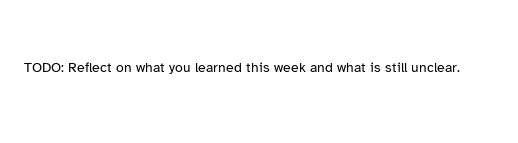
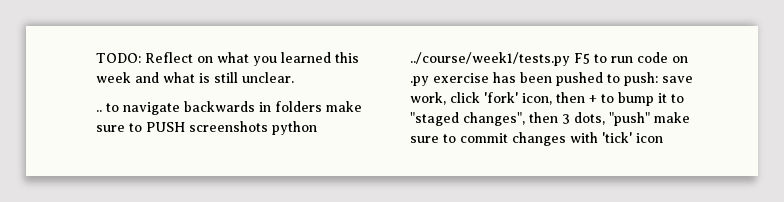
+ .. to navigate backwards in folders make sure to PUSH screenshots python ../course/week1/tests.py F5 to run code on .py exercise has been pushed to push: save work, click 'fork' icon, then + to bump it to "staged changes", then 3 dots, "push" make sure to commit changes with 'tick' icon

